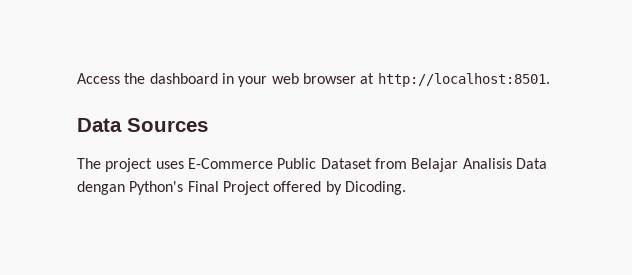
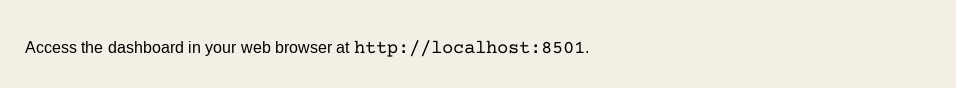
- Data Sources
- The project uses E-Commerce Public Dataset from Belajar Analisis Data dengan Python's Final Project offered by Dicoding.

